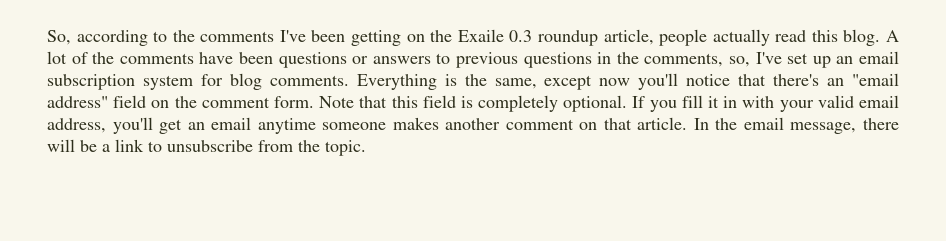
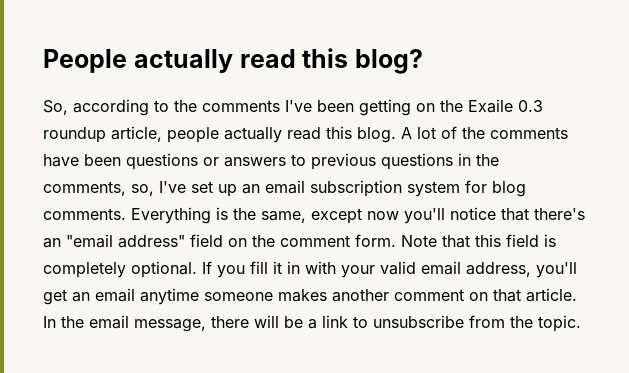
+ People actually read this blog?

